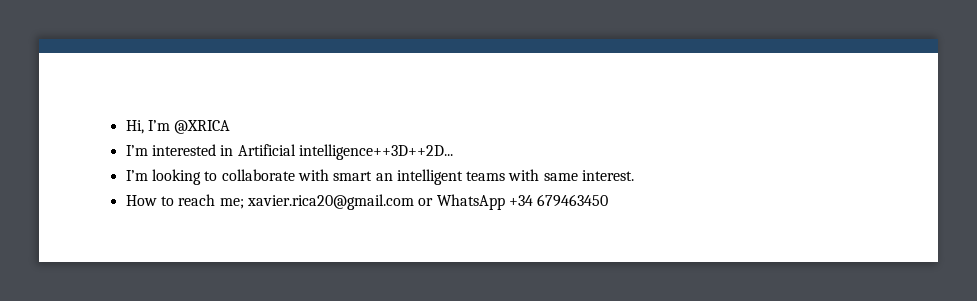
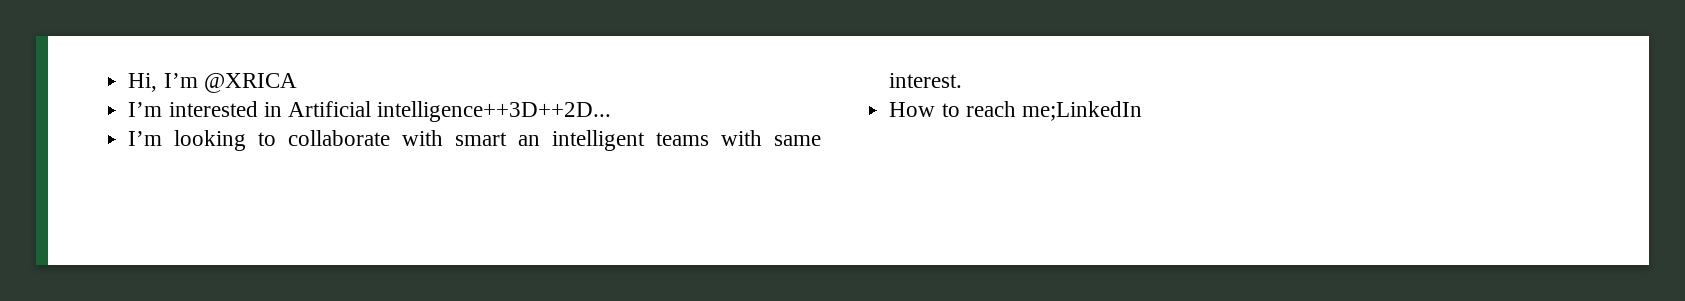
- How to reach me; xavier.rica20@gmail.com or WhatsApp +34 679463450
+ How to reach me;LinkedIn

